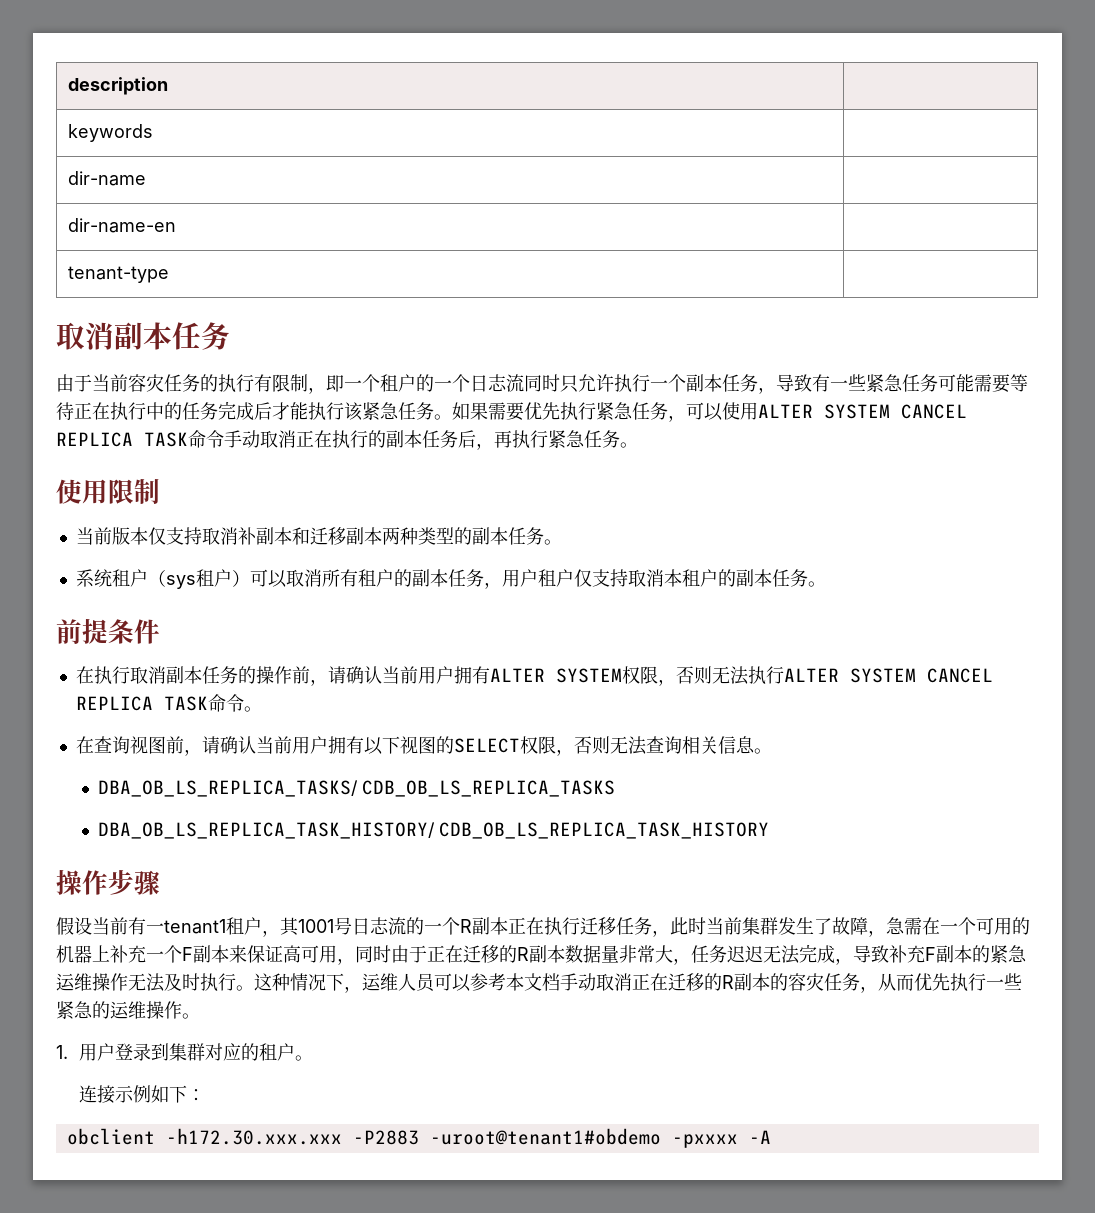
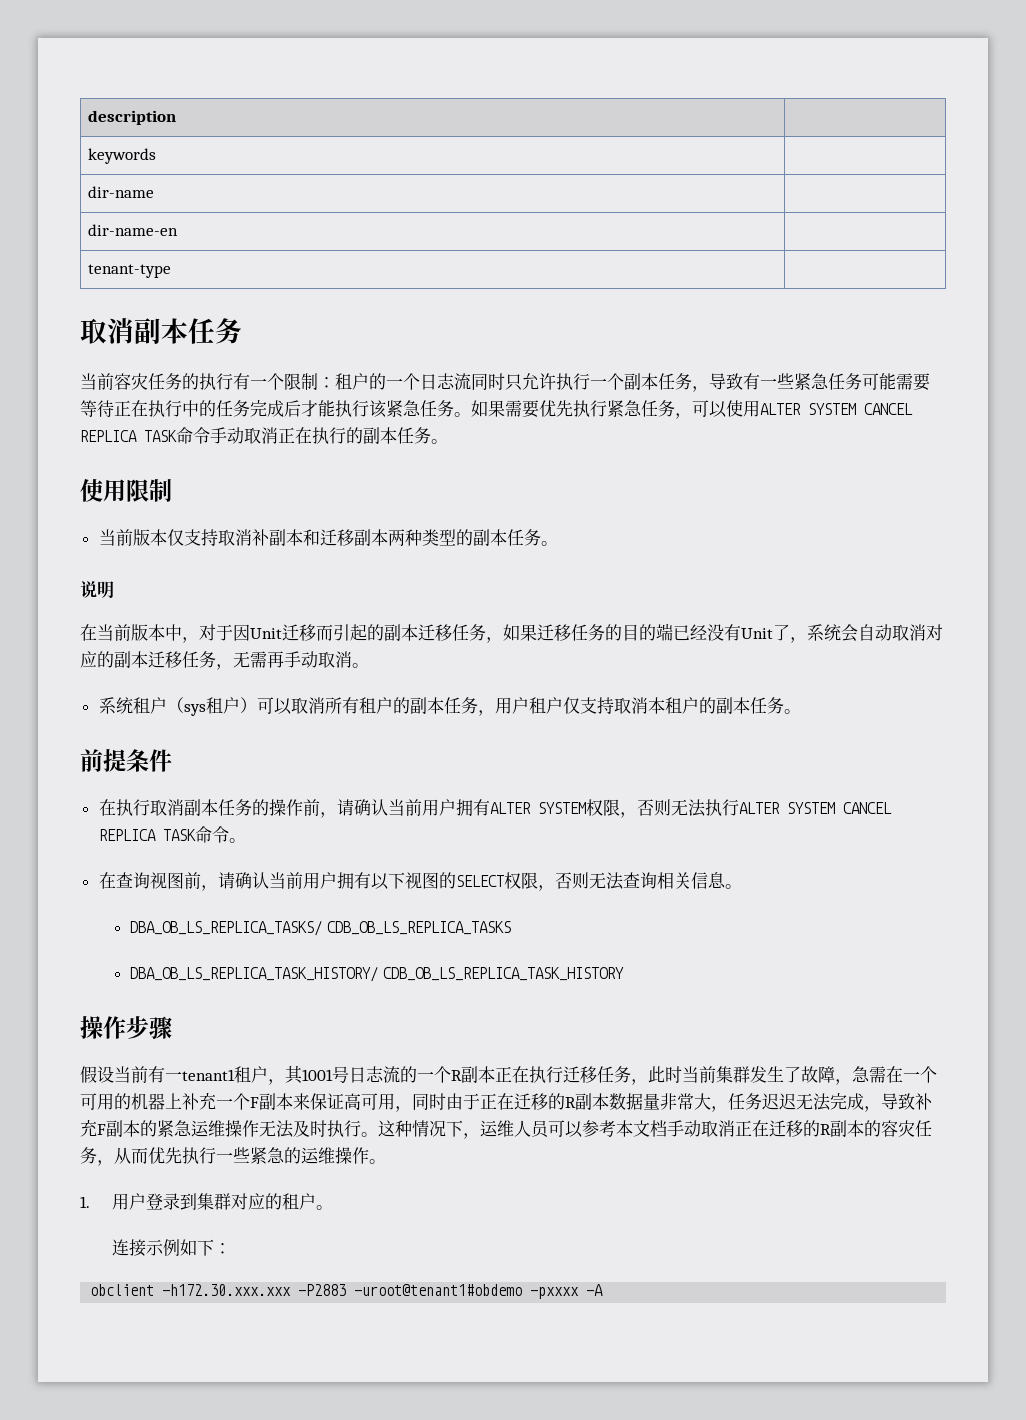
- 由于当前容灾任务的执行有限制，即一个租户的一个日志流同时只允许执行一个副本任务，导致有一些紧急任务可能需要等待正在执行中的任务完成后才能执行该紧急任务。
+ 当前容灾任务的执行有一个限制：租户的一个日志流同时只允许执行一个副本任务，导致有一些紧急任务可能需要等待正在执行中的任务完成后才能执行该紧急任务。
- 如果需要优先执行紧急任务，可以使用ALTER SYSTEM CANCEL REPLICA TASK命令手动取消正在执行的副本任务后，再执行紧急任务。
+ 如果需要优先执行紧急任务，可以使用ALTER SYSTEM CANCEL REPLICA TASK命令手动取消正在执行的副本任务。
+ 说明
+ 在当前版本中，对于因Unit迁移而引起的副本迁移任务，如果迁移任务的目的端已经没有Unit了，系统会自动取消对应的副本迁移任务，无需再手动取消。

